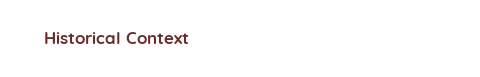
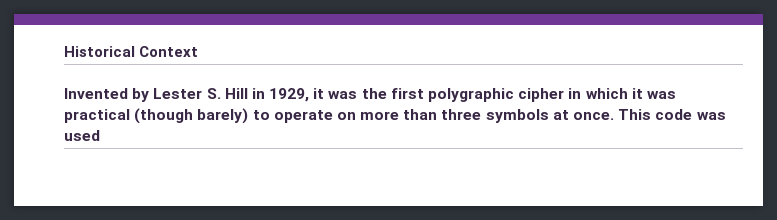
+ Invented by Lester S. Hill in 1929, it was the first polygraphic cipher in which it was practical (though barely) to operate on more than three symbols at once. This code was used

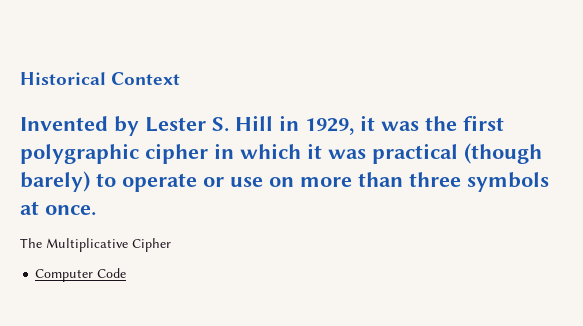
- Invented by Lester S. Hill in 1929, it was the first polygraphic cipher in which it was practical (though barely) to operate on more than three symbols at once. This code was used
+ Invented by Lester S. Hill in 1929, it was the first polygraphic cipher in which it was practical (though barely) to operate or use on more than three symbols at once.
+ The Multiplicative Cipher
+ Computer Code

